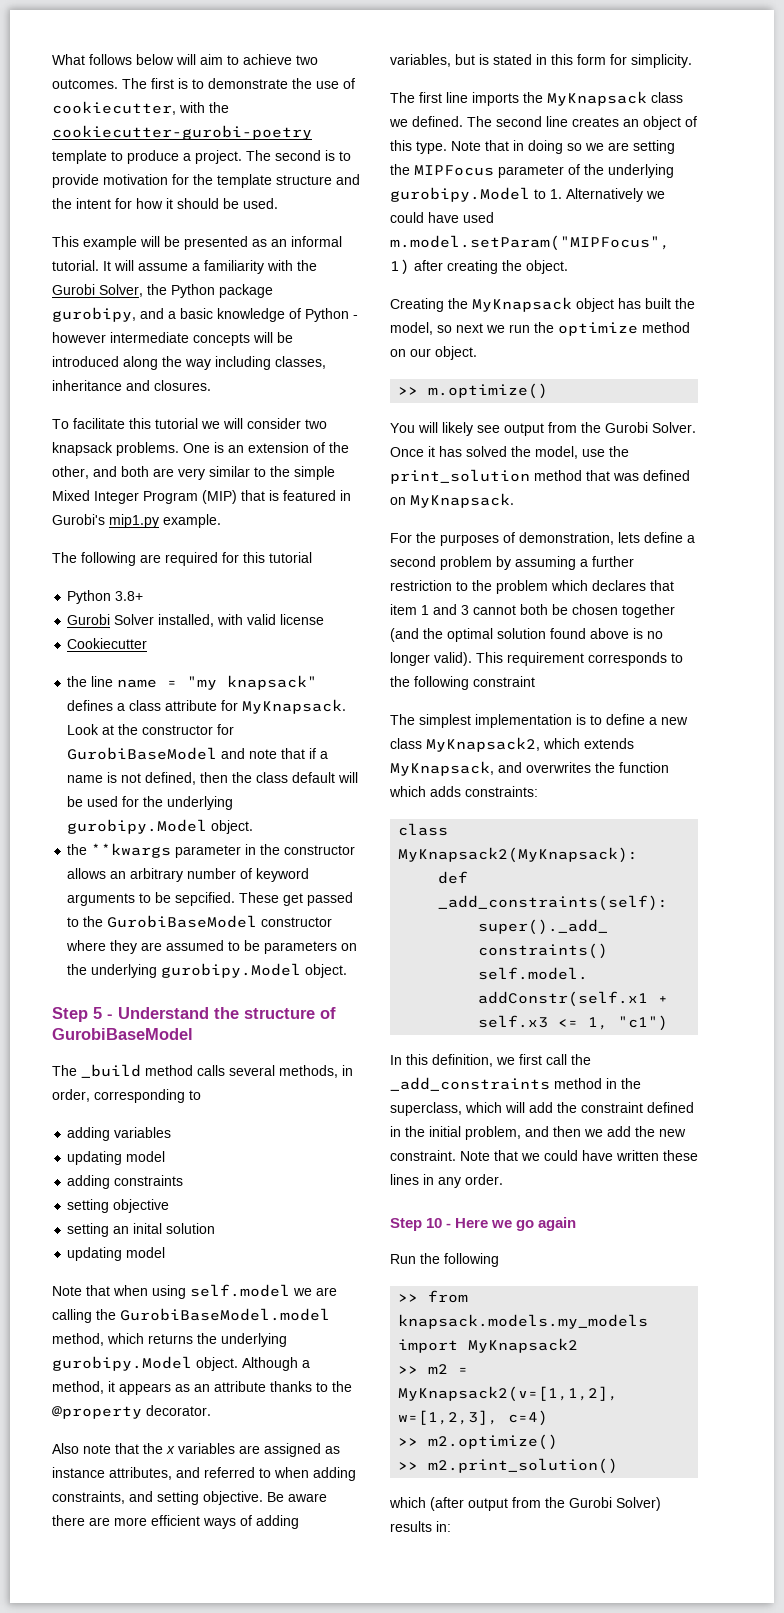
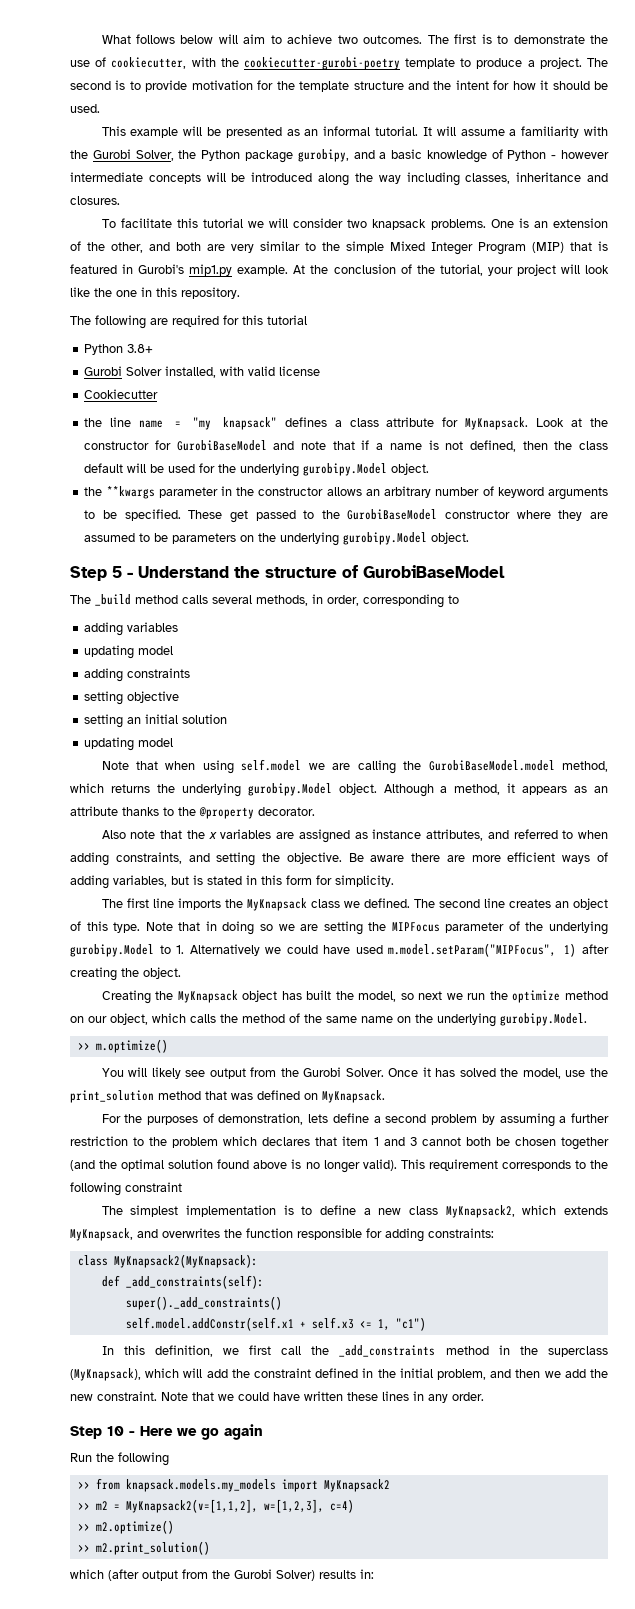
+ At the conclusion of the tutorial, your project will look like the one in this repository.
- the **kwargs parameter in the constructor allows an arbitrary number of keyword arguments to be sepcified.
+ the **kwargs parameter in the constructor allows an arbitrary number of keyword arguments to be specified.
- setting an inital solution
+ setting an initial solution
- Also note that the x variables are assigned as instance attributes, and referred to when adding constraints, and setting objective.
+ Also note that the x variables are assigned as instance attributes, and referred to when adding constraints, and setting the objective.
- Creating the MyKnapsack object has built the model, so next we run the optimize method on our object.
+ Creating the MyKnapsack object has built the model, so next we run the optimize method on our object, which calls the method of the same name on the underlying gurobipy.Model.
- The simplest implementation is to define a new class MyKnapsack2, which extends MyKnapsack, and overwrites the function which adds constraints:
+ The simplest implementation is to define a new class MyKnapsack2, which extends MyKnapsack, and overwrites the function responsible for adding constraints:
- In this definition, we first call the _add_constraints method in the superclass, which will add the constraint defined in the initial problem, and then we add the new constraint.
+ In this definition, we first call the _add_constraints method in the superclass (MyKnapsack), which will add the constraint defined in the initial problem, and then we add the new constraint.

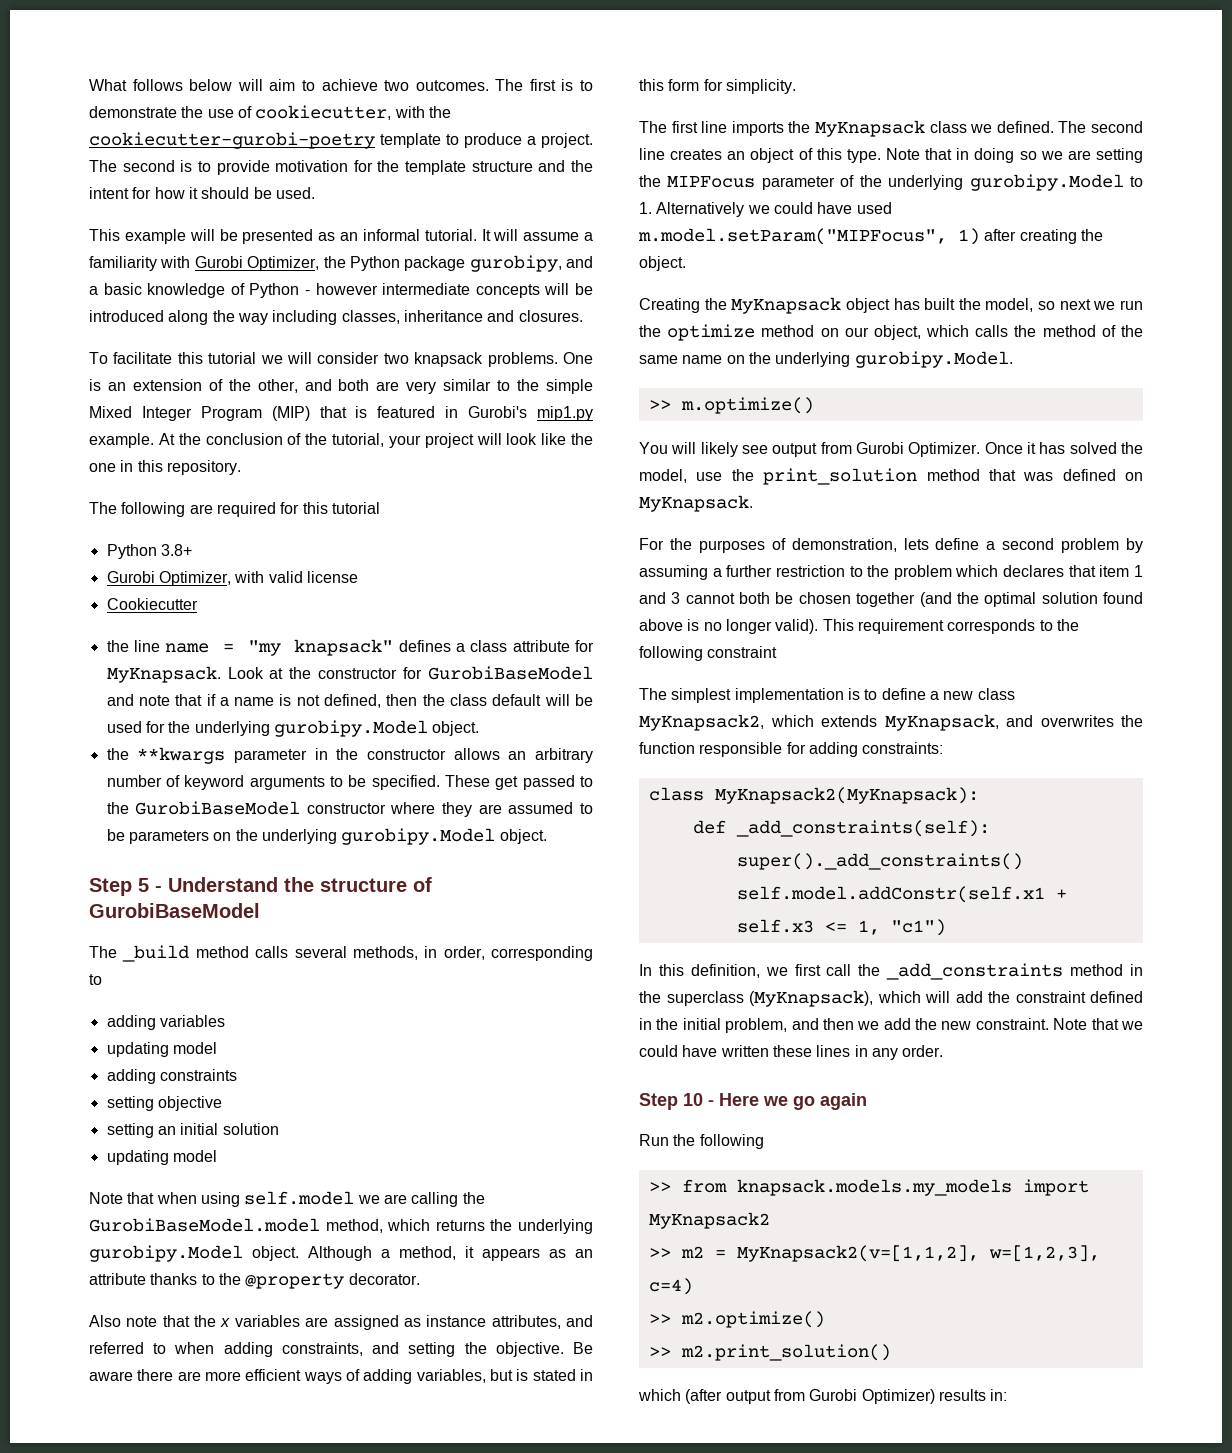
- It will assume a familiarity with the Gurobi Solver, the Python package gurobipy, and a basic knowledge of Python - however intermediate concepts will be introduced along the way including classes, inheritance and closures.
+ It will assume a familiarity with Gurobi Optimizer, the Python package gurobipy, and a basic knowledge of Python - however intermediate concepts will be introduced along the way including classes, inheritance and closures.
- Gurobi Solver installed, with valid license
+ Gurobi Optimizer, with valid license
- You will likely see output from the Gurobi Solver.
+ You will likely see output from Gurobi Optimizer.
- which (after output from the Gurobi Solver) results in:
+ which (after output from Gurobi Optimizer) results in:

